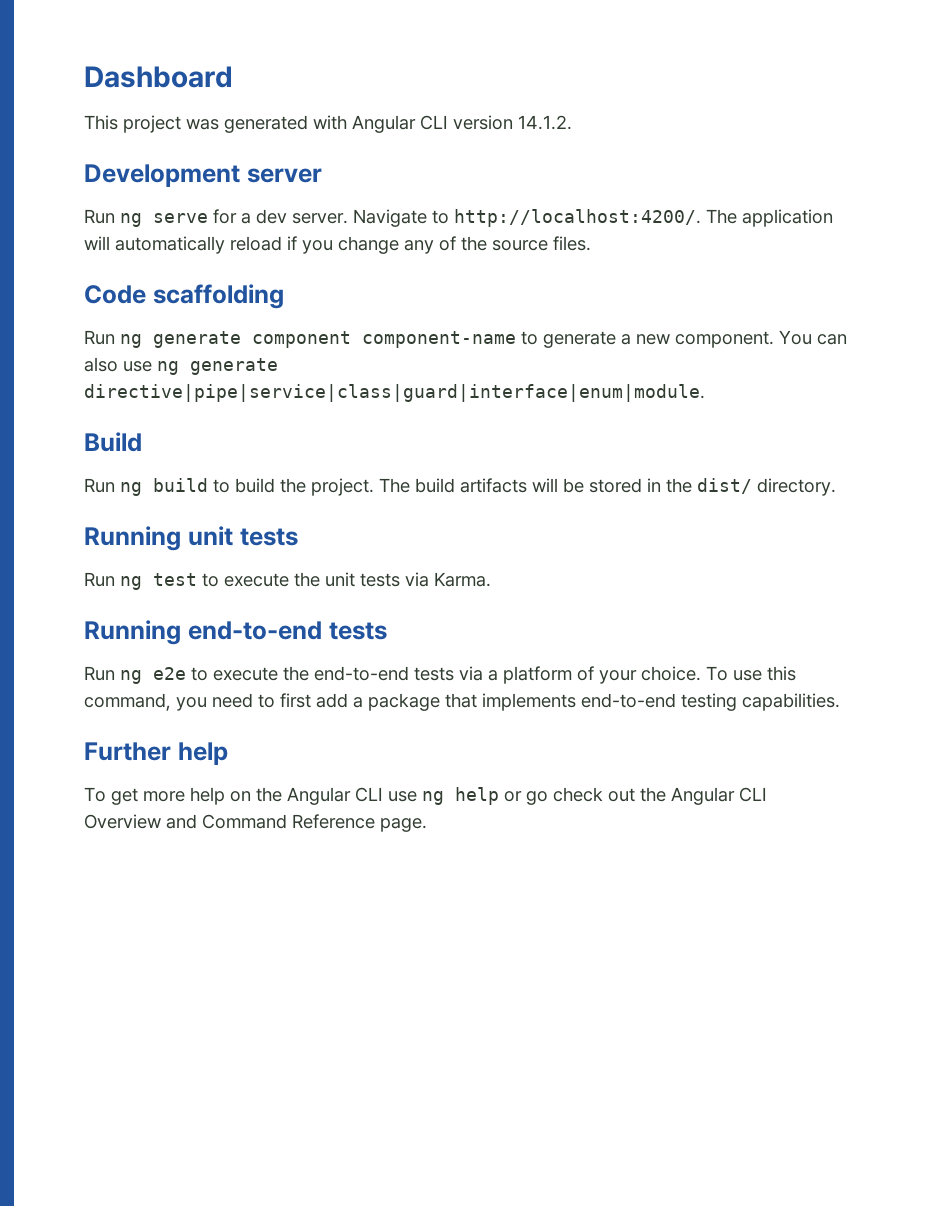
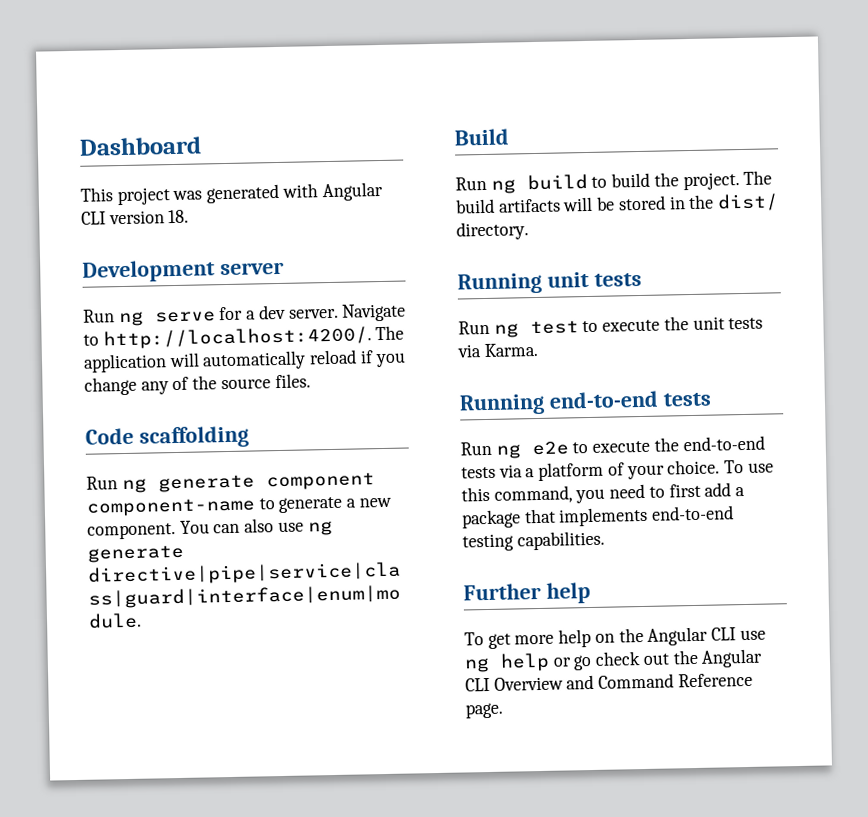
- This project was generated with Angular CLI version 14.1.2.
+ This project was generated with Angular CLI version 18.

